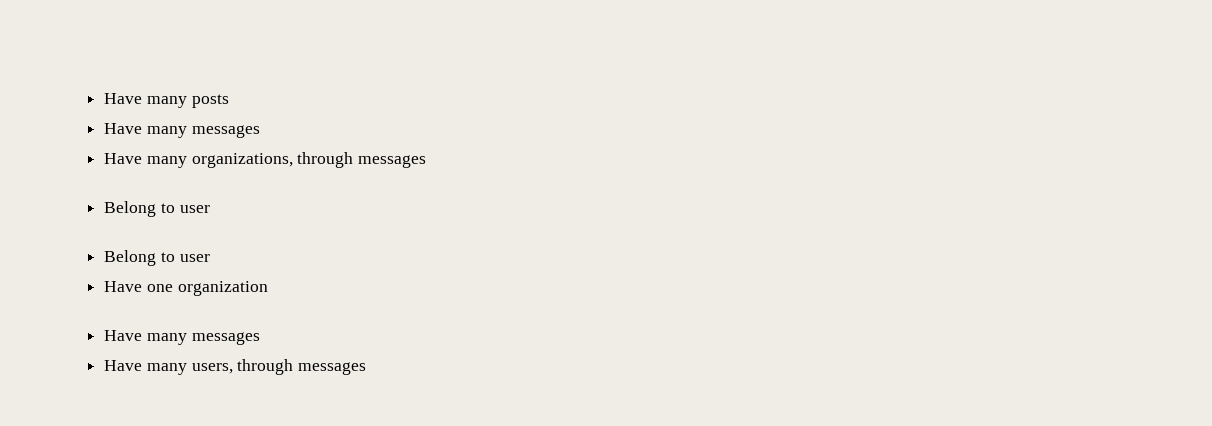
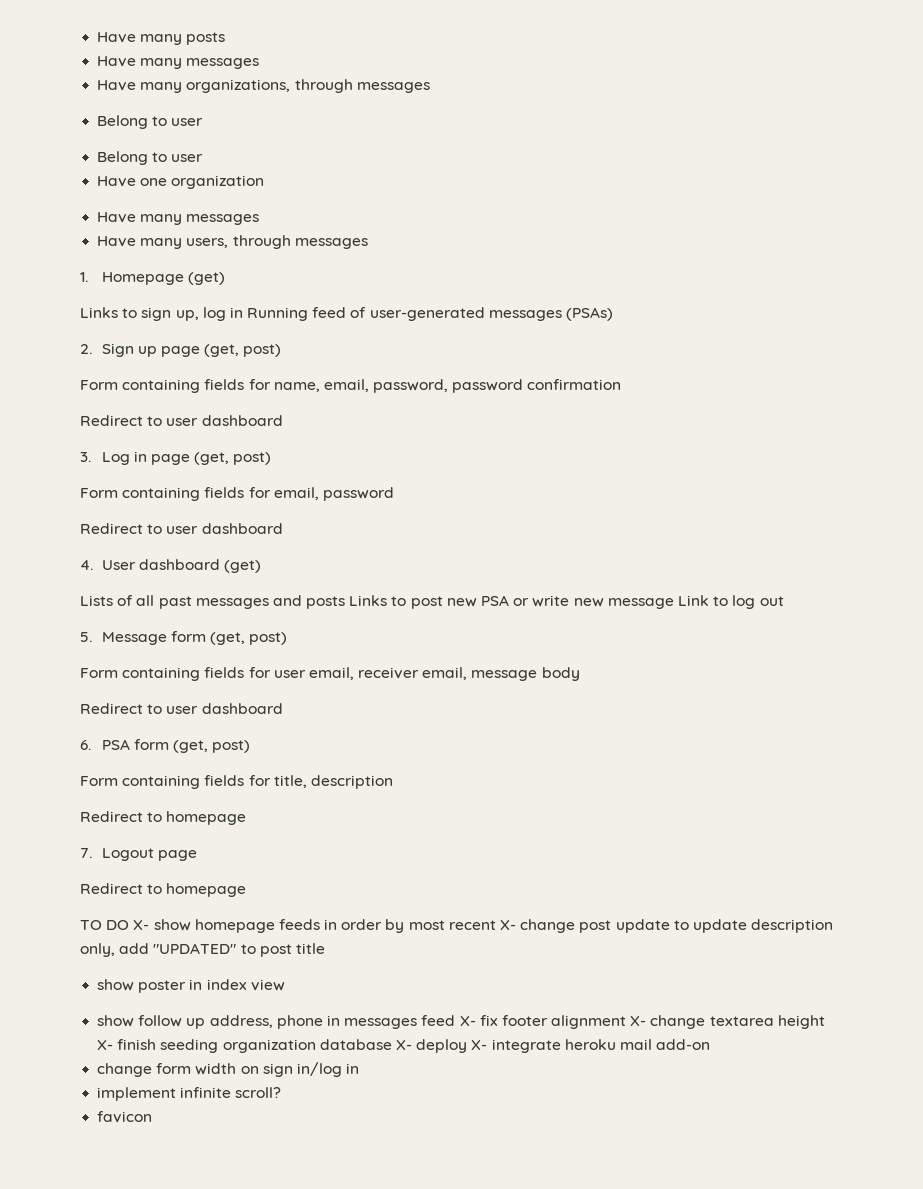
+ 1. Homepage (get)
+ Links to sign up, log in Running feed of user-generated messages (PSAs)
+ 2. Sign up page (get, post)
+ Form containing fields for name, email, password, password confirmation
+ Redirect to user dashboard
+ 3. Log in page (get, post)
+ Form containing fields for email, password
+ Redirect to user dashboard
+ 4. User dashboard (get)
+ Lists of all past messages and posts Links to post new PSA or write new message Link to log out
+ 5. Message form (get, post)
+ Form containing fields for user email, receiver email, message body
+ Redirect to user dashboard
+ 6. PSA form (get, post)
+ Form containing fields for title, description
+ Redirect to homepage
+ 7. Logout page
+ Redirect to homepage
+ TO DO X- show homepage feeds in order by most recent X- change post update to update description only, add "UPDATED" to post title
+ show poster in index view
+ show follow up address, phone in messages feed X- fix footer alignment X- change textarea height X- finish seeding organization database X- deploy X- integrate heroku mail add-on
+ change form width on sign in/log in
+ implement infinite scroll?
+ favicon

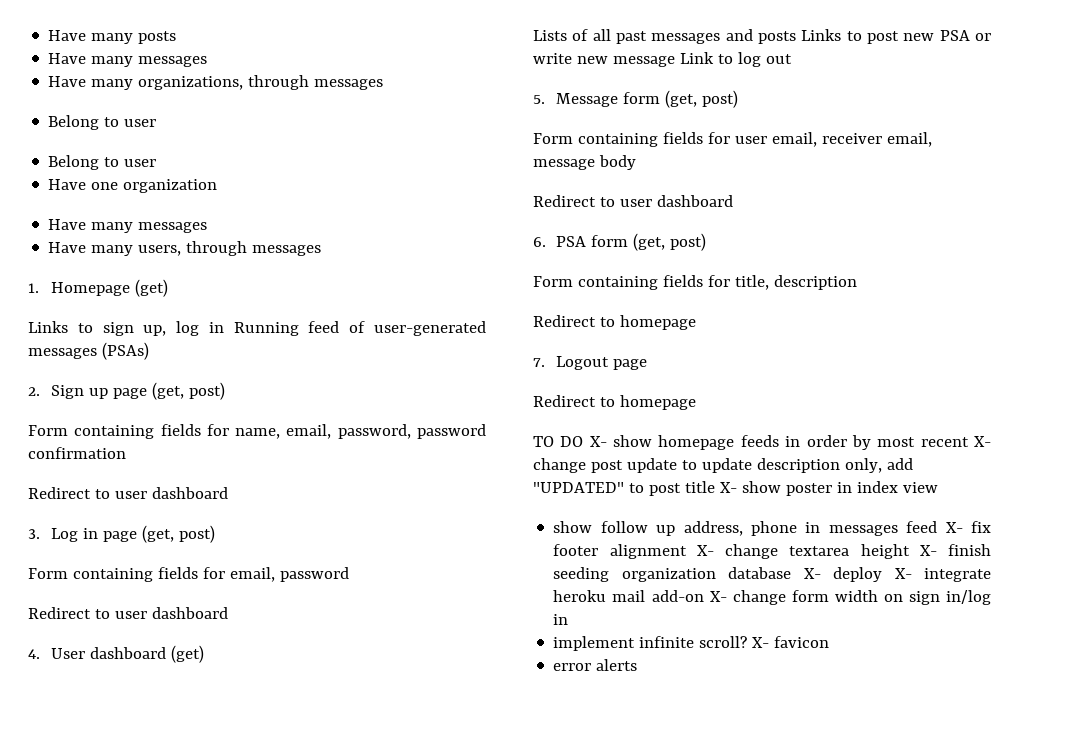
- TO DO X- show homepage feeds in order by most recent X- change post update to update description only, add "UPDATED" to post title
- show poster in index view
+ TO DO X- show homepage feeds in order by most recent X- change post update to update description only, add "UPDATED" to post title X- show poster in index view
- show follow up address, phone in messages feed X- fix footer alignment X- change textarea height X- finish seeding organization database X- deploy X- integrate heroku mail add-on
- change form width on sign in/log in
+ show follow up address, phone in messages feed X- fix footer alignment X- change textarea height X- finish seeding organization database X- deploy X- integrate heroku mail add-on X- change form width on sign in/log in
- implement infinite scroll?
- favicon
+ implement infinite scroll? X- favicon
+ error alerts

